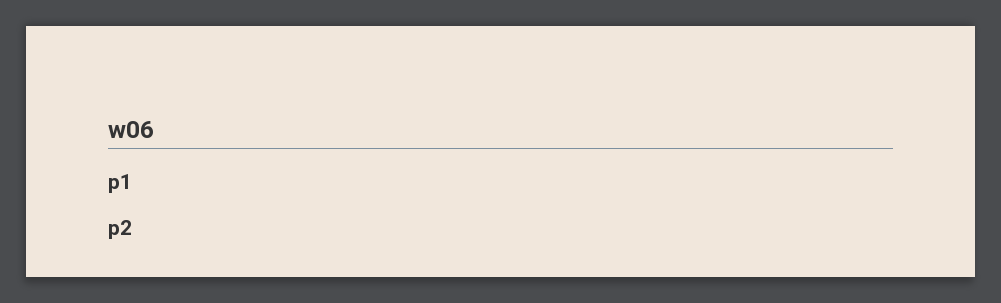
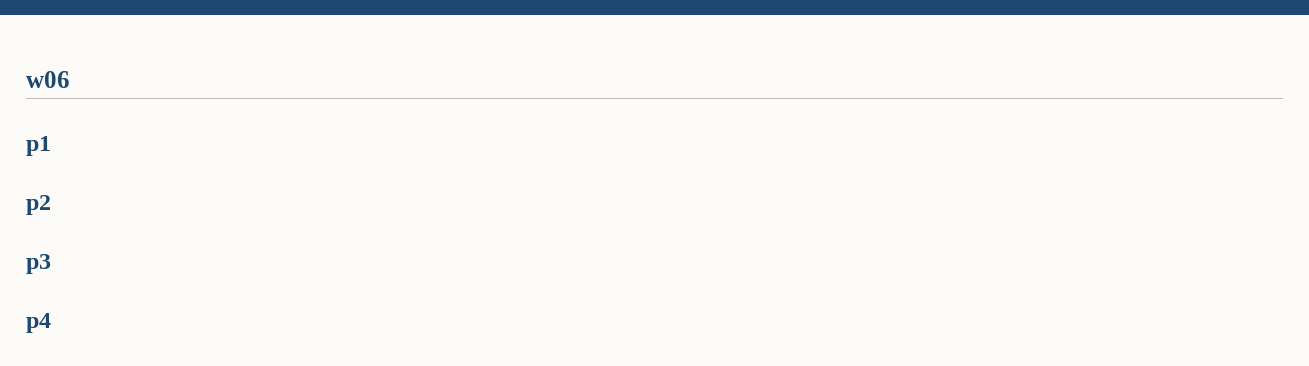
+ p3
+ p4

